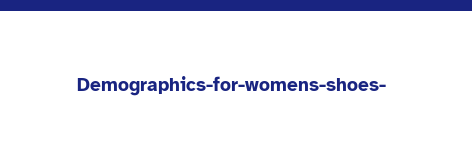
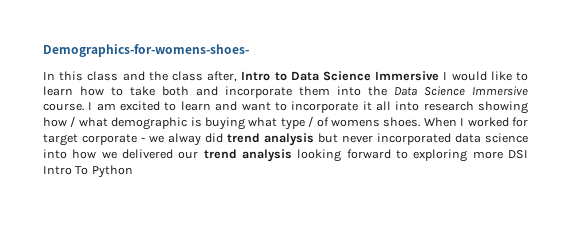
+ In this class and the class after, Intro to Data Science Immersive I would like to learn how to take both and incorporate them into the Data Science Immersive course. I am excited to learn and want to incorporate it all into research showing how / what demographic is buying what type / of womens shoes. When I worked for target corporate - we alway did trend analysis but never incorporated data science into how we delivered our trend analysis looking forward to exploring more DSI Intro To Python

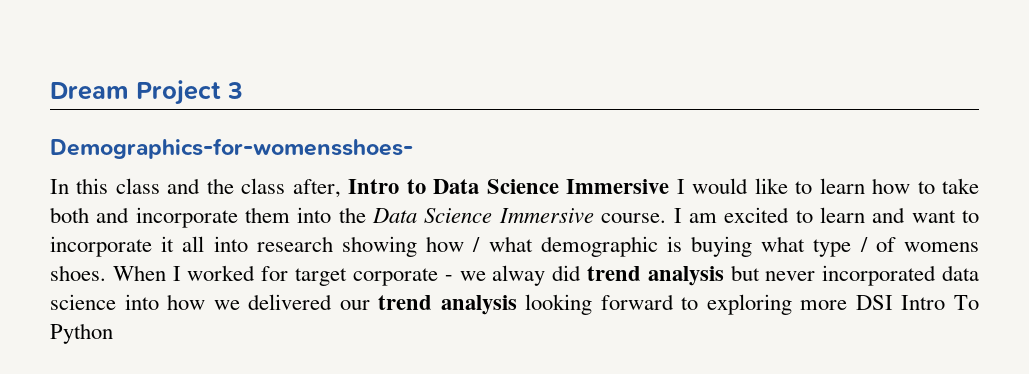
- Demographics-for-womens-shoes-
+ Dream Project 3
+ Demographics-for-womensshoes-

